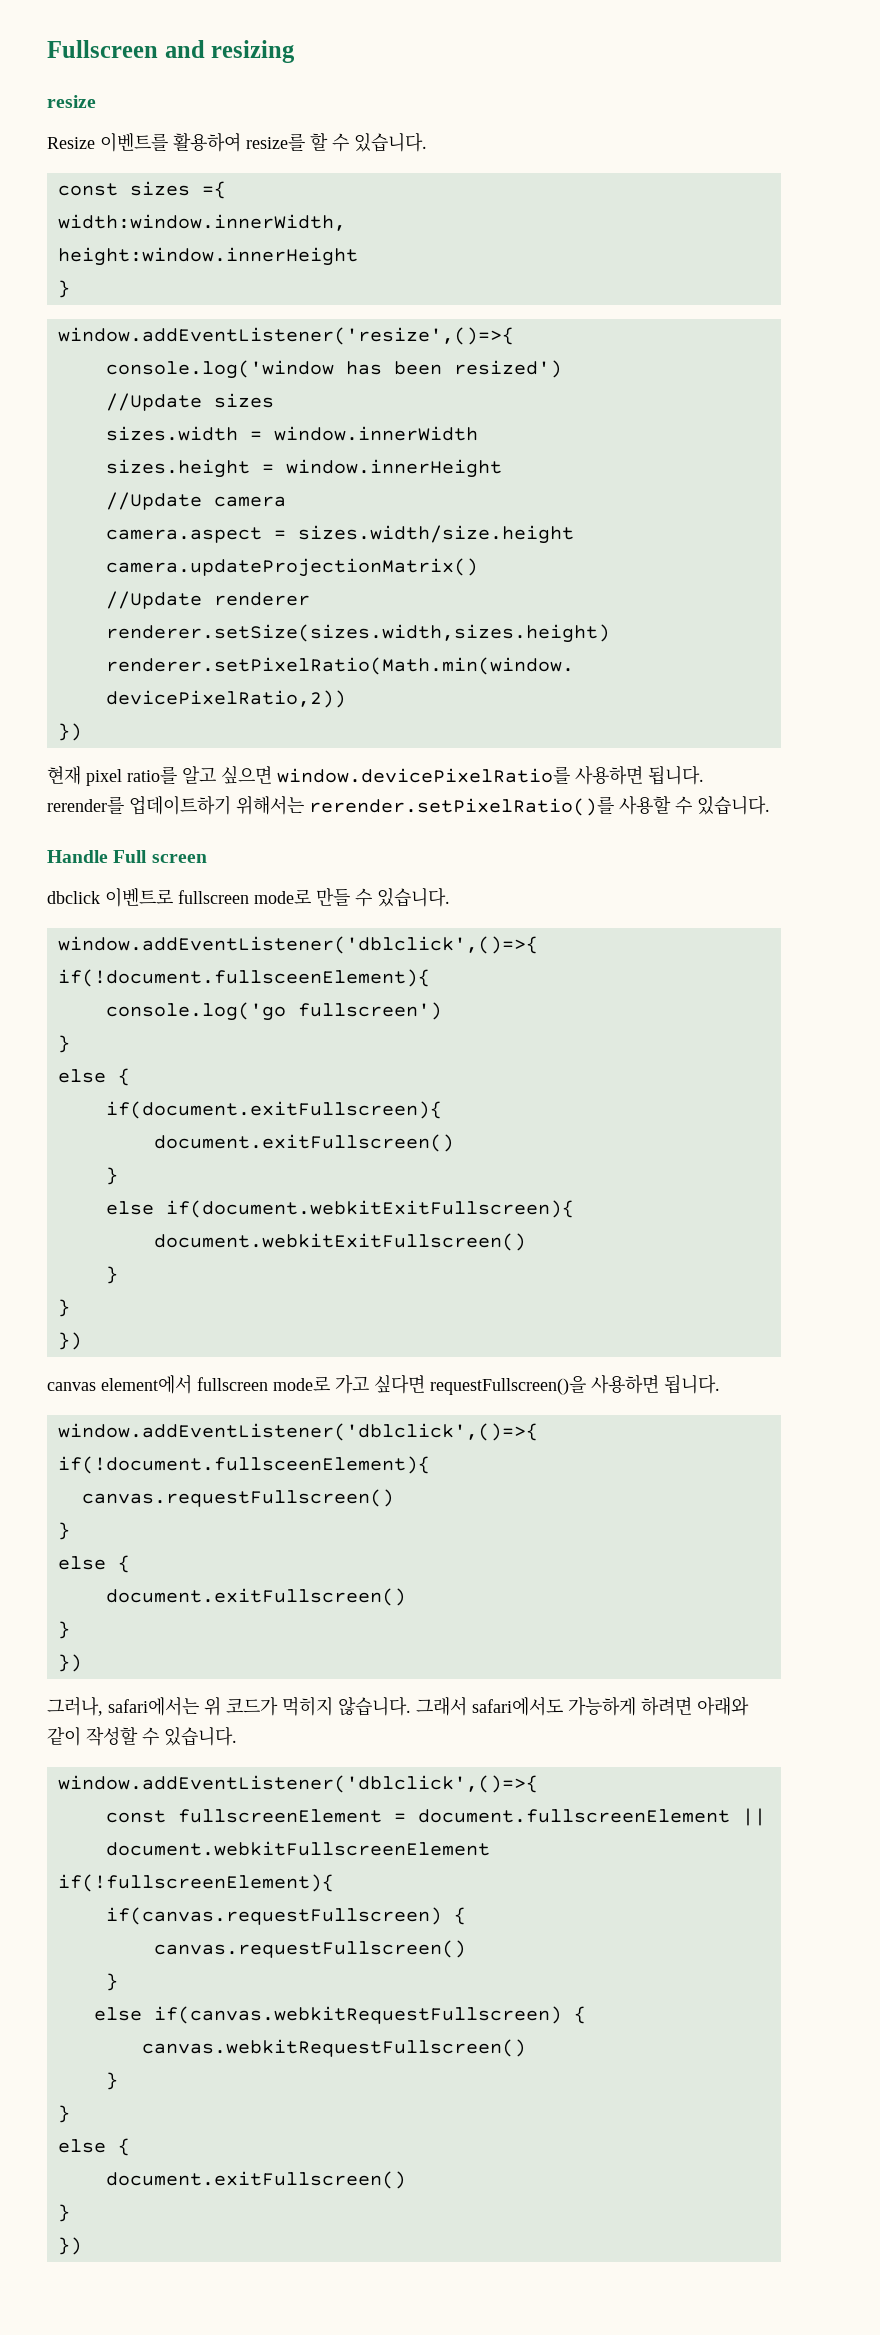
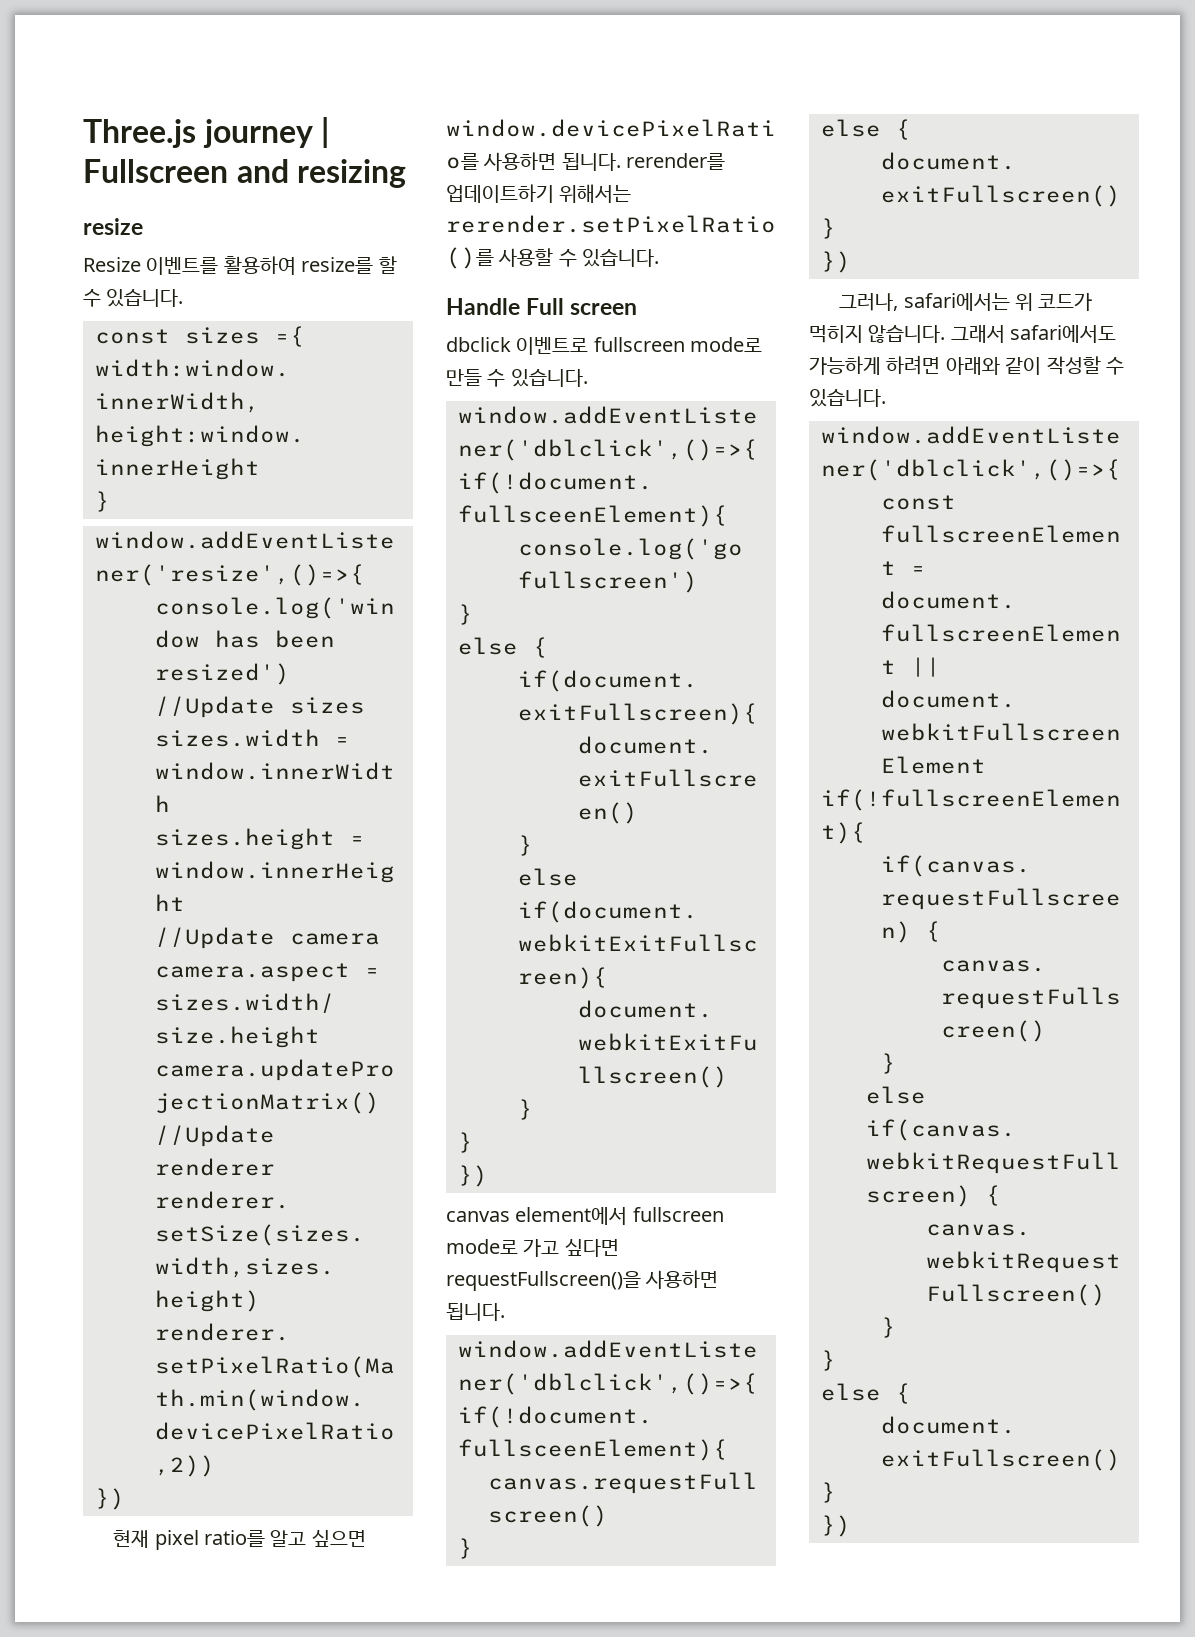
- Fullscreen and resizing
+ Three.js journey | Fullscreen and resizing

